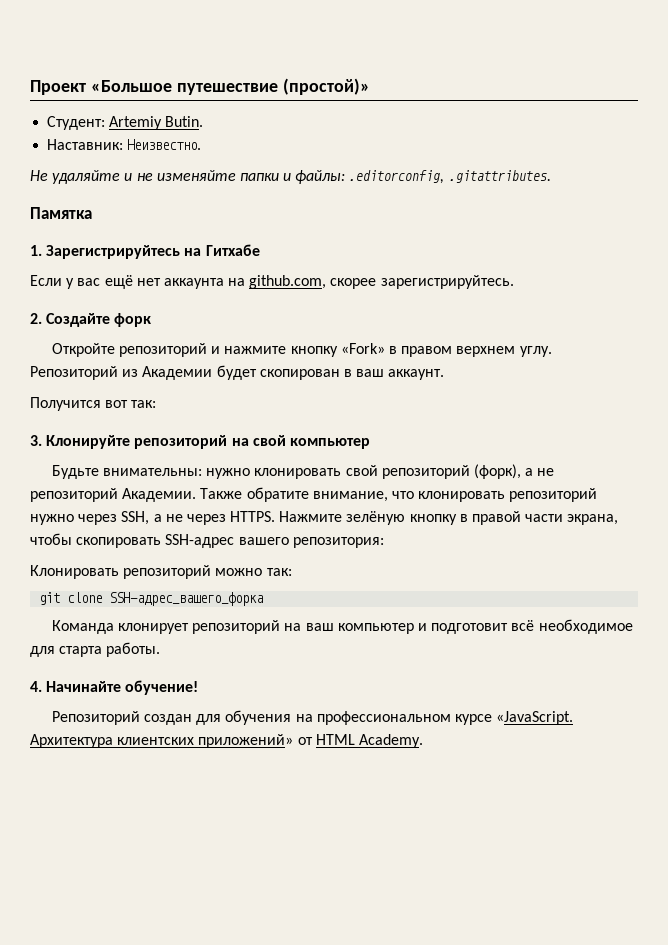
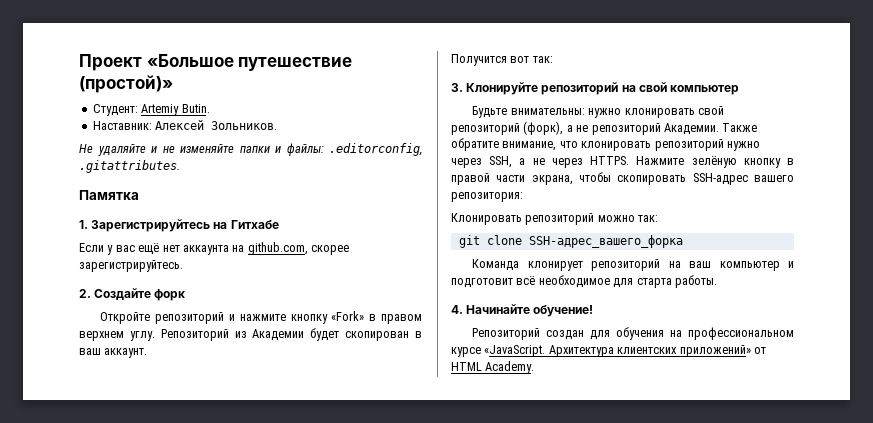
- Наставник: Неизвестно.
+ Наставник: Алексей Зольников.

